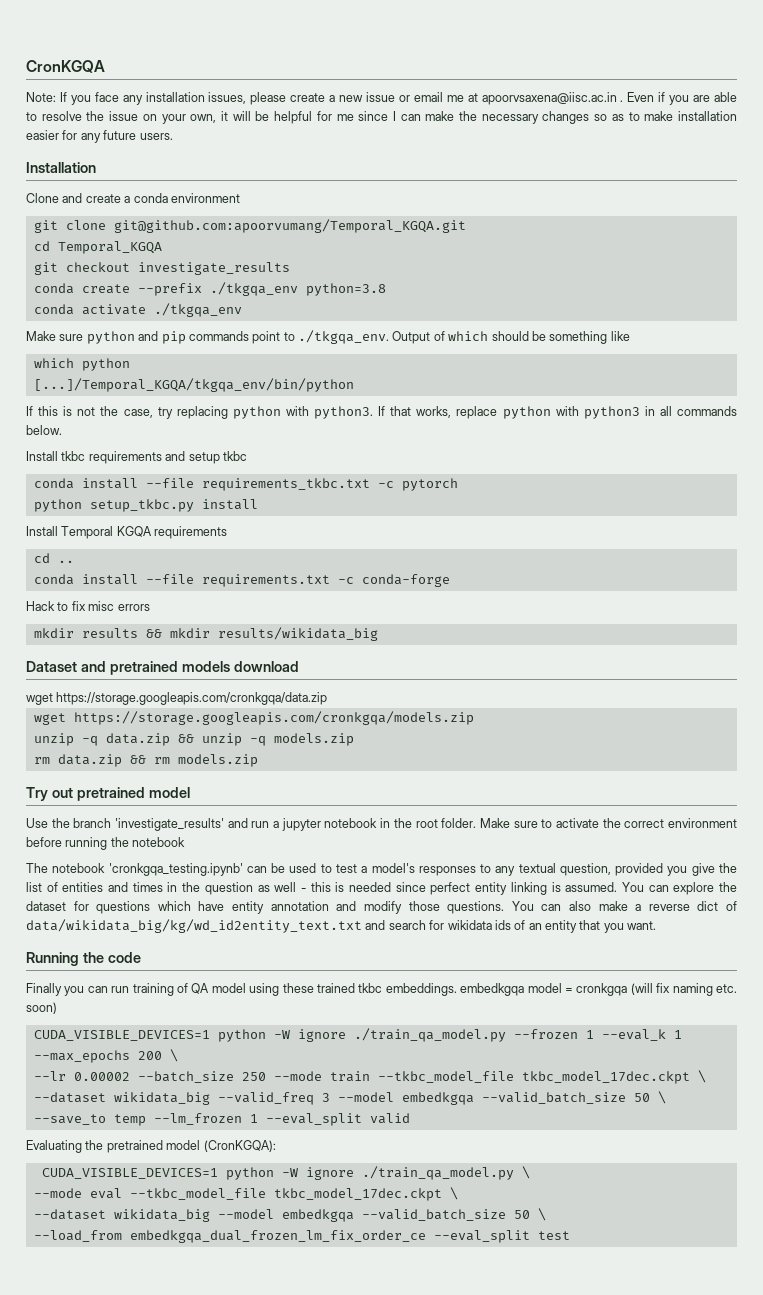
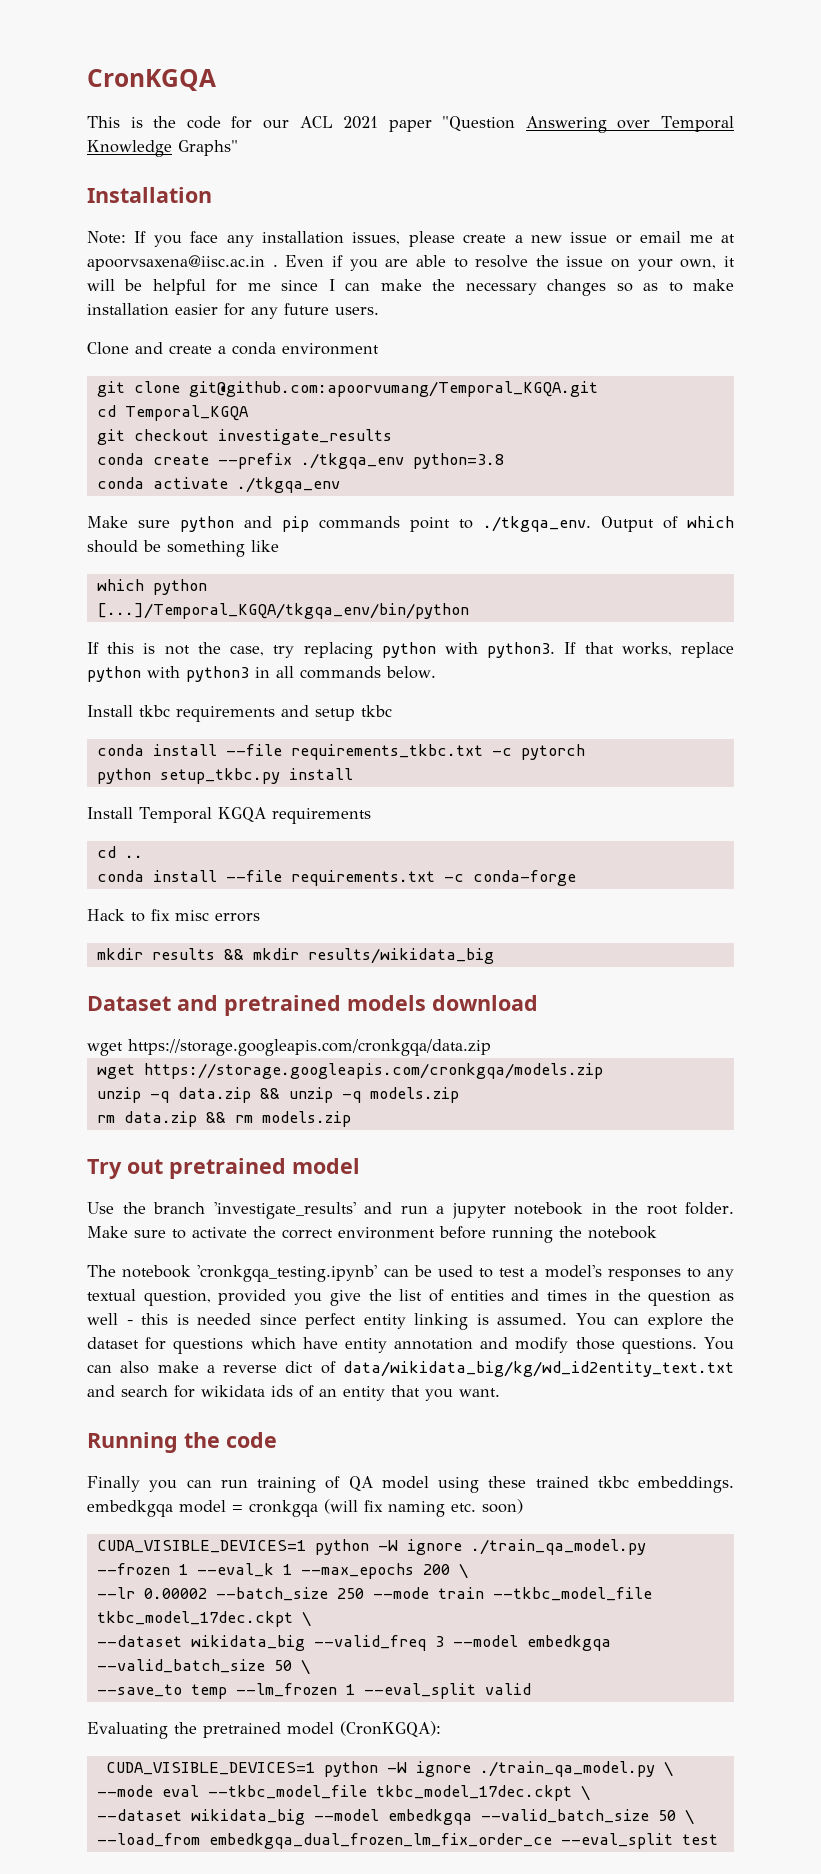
+ This is the code for our ACL 2021 paper "Question Answering over Temporal Knowledge Graphs"
+ Installation
- Installation

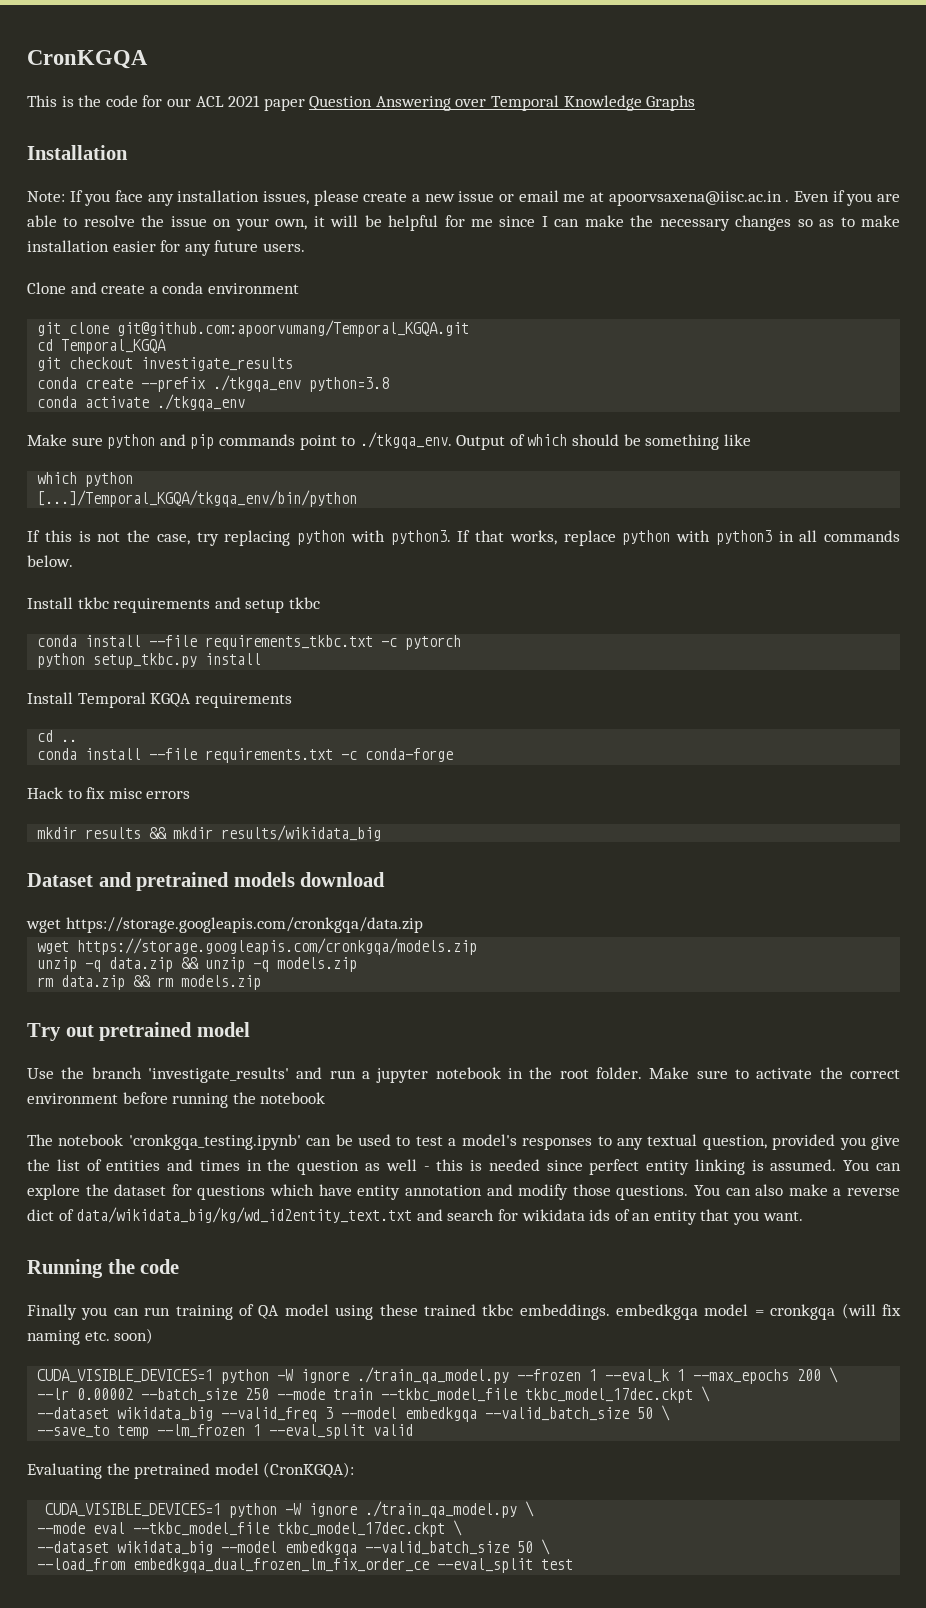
- This is the code for our ACL 2021 paper "Question Answering over Temporal Knowledge Graphs"
+ This is the code for our ACL 2021 paper Question Answering over Temporal Knowledge Graphs

